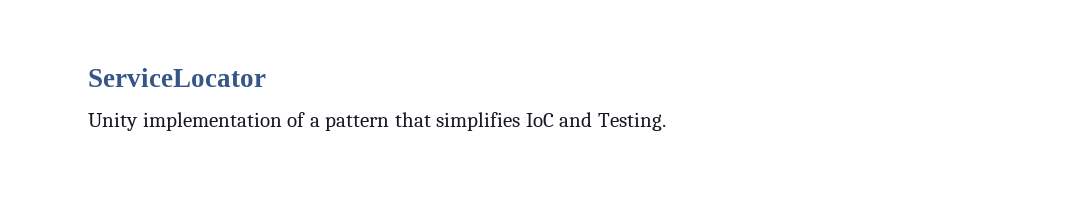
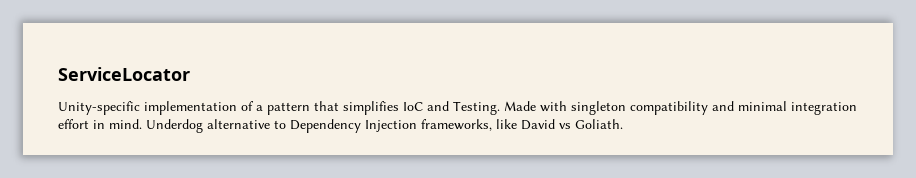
- Unity implementation of a pattern that simplifies IoC and Testing.
+ Unity-specific implementation of a pattern that simplifies IoC and Testing.
+ Made with singleton compatibility and minimal integration effort in mind. Underdog alternative to Dependency Injection frameworks, like David vs Goliath.

